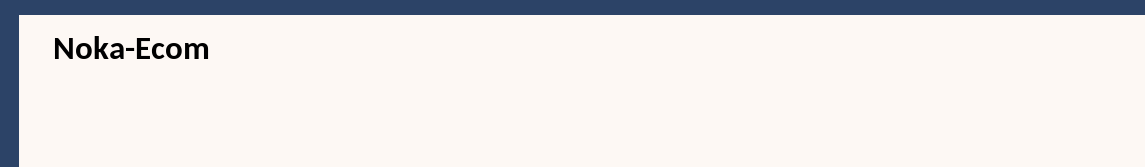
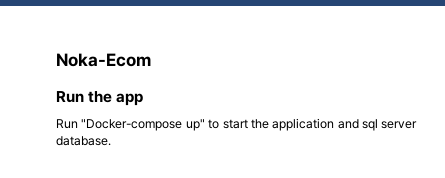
+ Run the app
+ Run "Docker-compose up" to start the application and sql server database.

